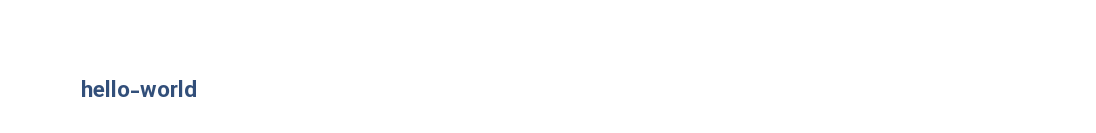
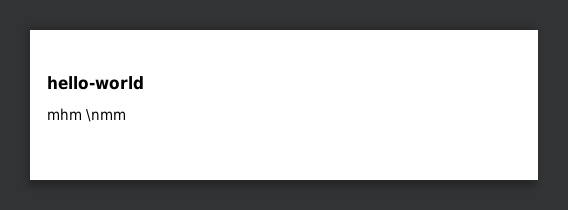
+ mhm \nmm

